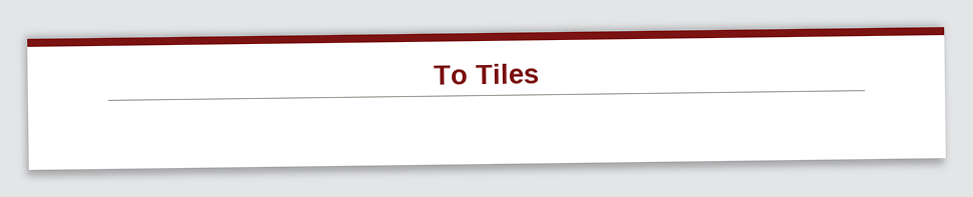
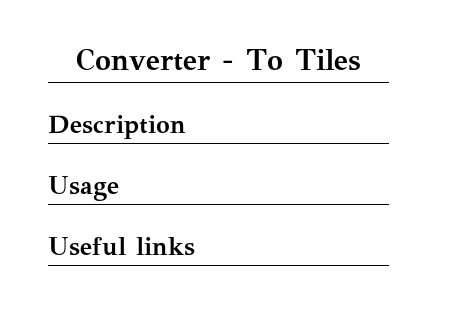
- To Tiles
+ Converter - To Tiles
+ Description
+ Usage
+ Useful links

